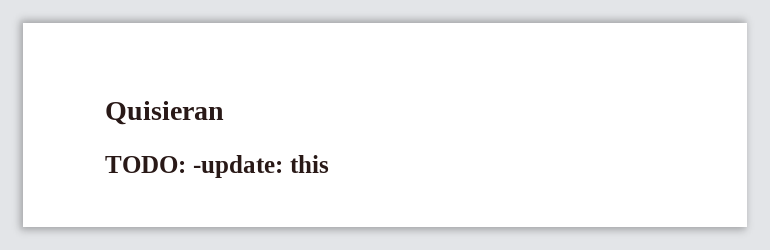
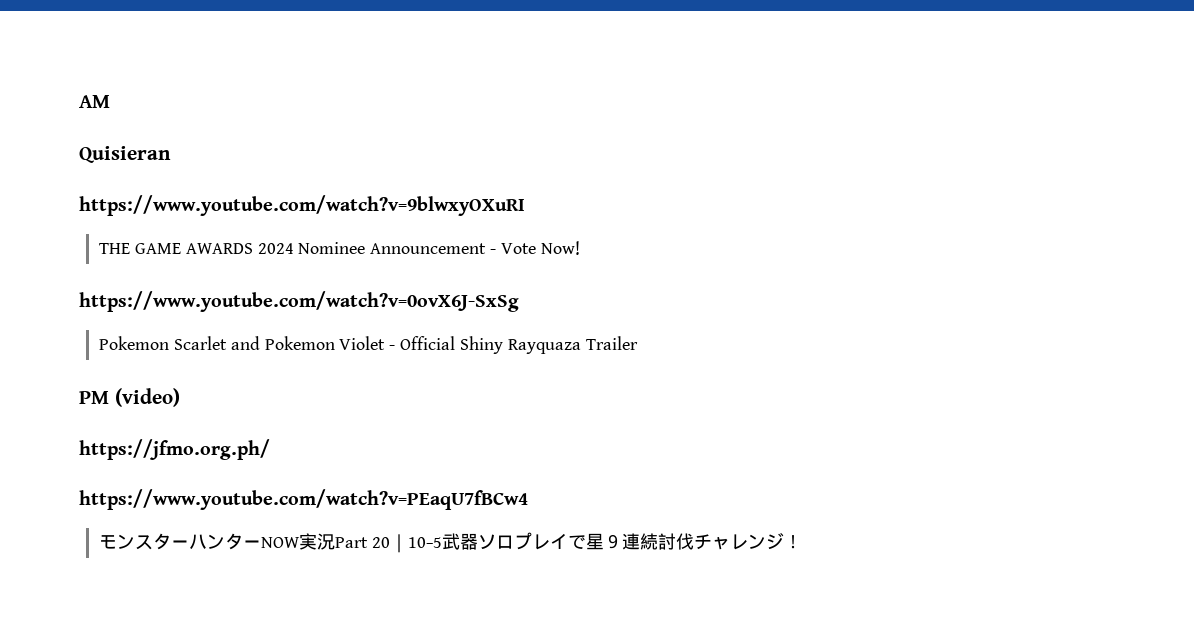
+ AM
- TODO: -update: this
+ https://www.youtube.com/watch?v=9blwxyOXuRI
+ THE GAME AWARDS 2024 Nominee Announcement - Vote Now!
+ https://www.youtube.com/watch?v=0ovX6J-SxSg
+ Pokemon Scarlet and Pokemon Violet - Official Shiny Rayquaza Trailer
+ PM (video)
+ https://jfmo.org.ph/
+ https://www.youtube.com/watch?v=PEaqU7fBCw4
+ モンスターハンターNOW実況Part 20｜10−5武器ソロプレイで星９連続討伐チャレンジ！

